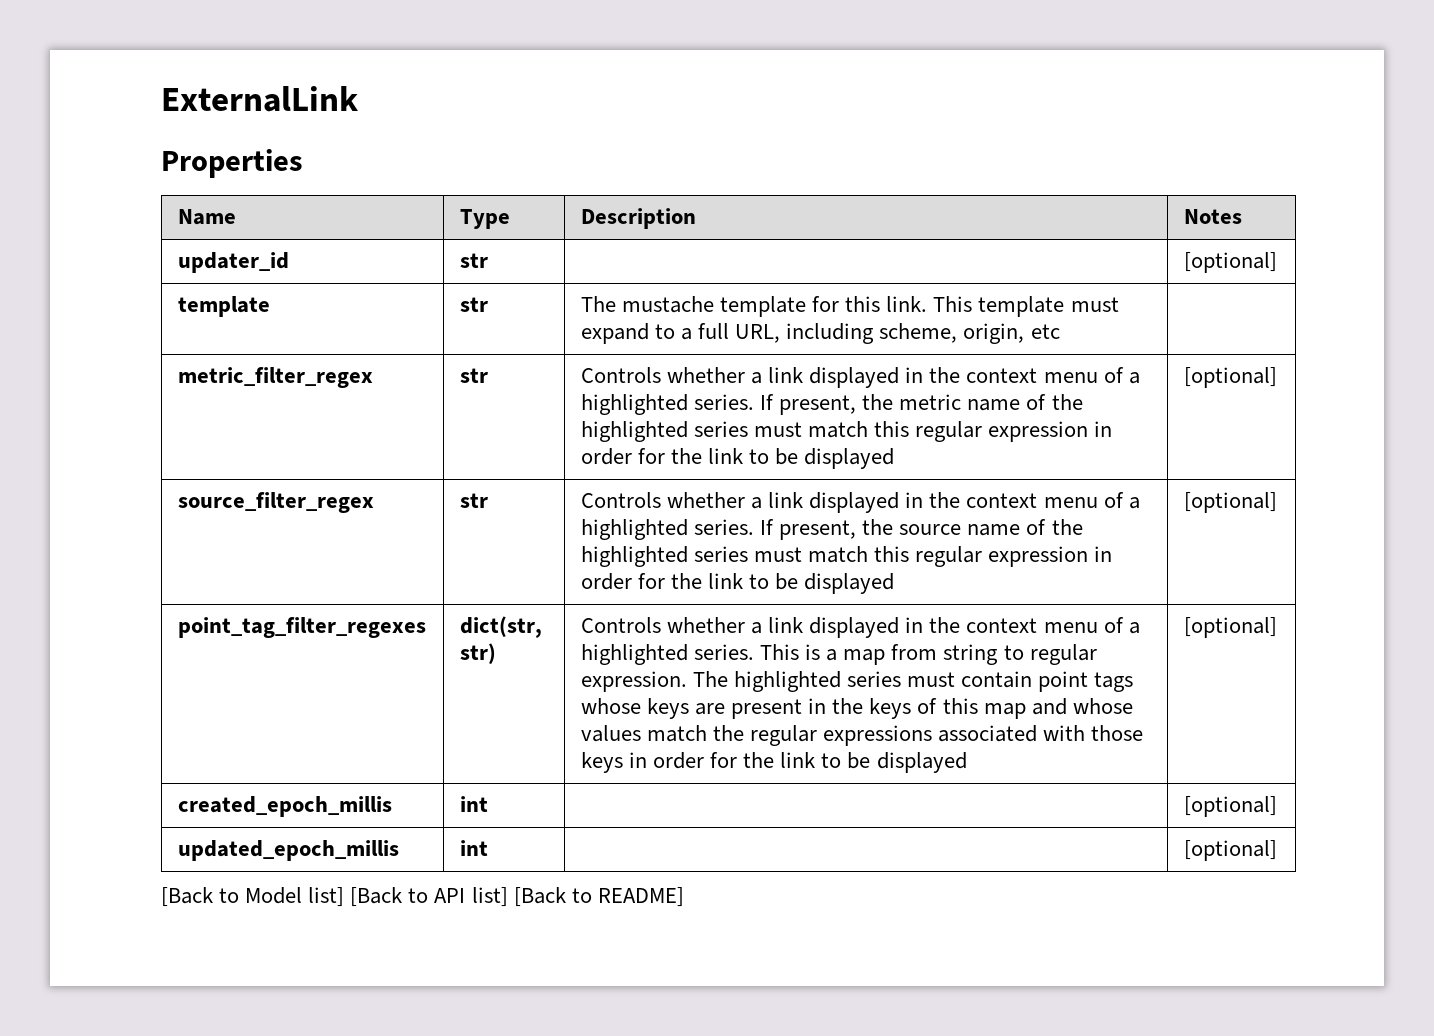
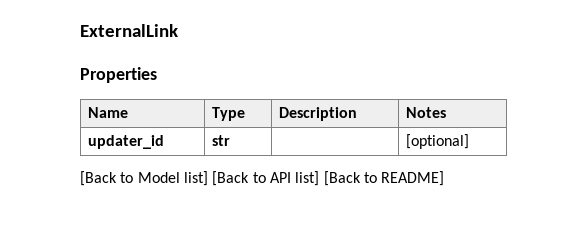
- template | str | The mustache template for this link. This template must expand to a full URL, including scheme, origin, etc |
- metric_filter_regex | str | Controls whether a link displayed in the context menu of a highlighted series. If present, the metric name of the highlighted series must match this regular expression in order for the link to be displayed | [optional]
- source_filter_regex | str | Controls whether a link displayed in the context menu of a highlighted series. If present, the source name of the highlighted series must match this regular expression in order for the link to be displayed | [optional]
- point_tag_filter_regexes | dict(str, str) | Controls whether a link displayed in the context menu of a highlighted series. This is a map from string to regular expression. The highlighted series must contain point tags whose keys are present in the keys of this map and whose values match the regular expressions associated with those keys in order for the link to be displayed | [optional]
- created_epoch_millis | int | | [optional]
- updated_epoch_millis | int | | [optional]

